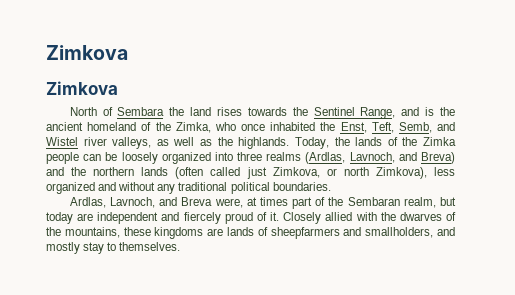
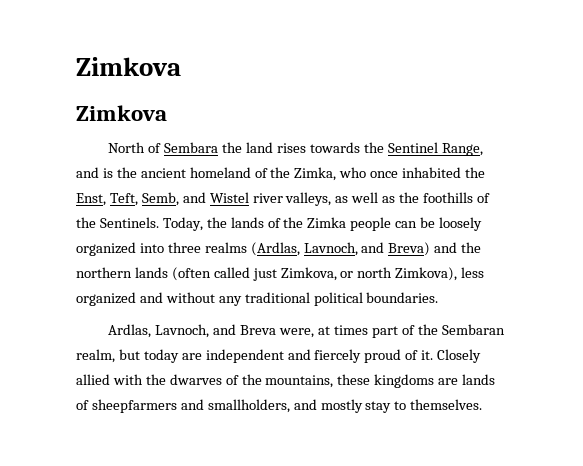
- North of Sembara the land rises towards the Sentinel Range, and is the ancient homeland of the Zimka, who once inhabited the Enst, Teft, Semb, and Wistel river valleys, as well as the highlands.
+ North of Sembara the land rises towards the Sentinel Range, and is the ancient homeland of the Zimka, who once inhabited the Enst, Teft, Semb, and Wistel river valleys, as well as the foothills of the Sentinels.

